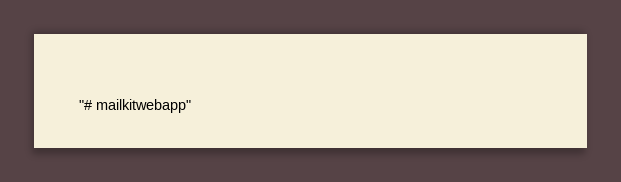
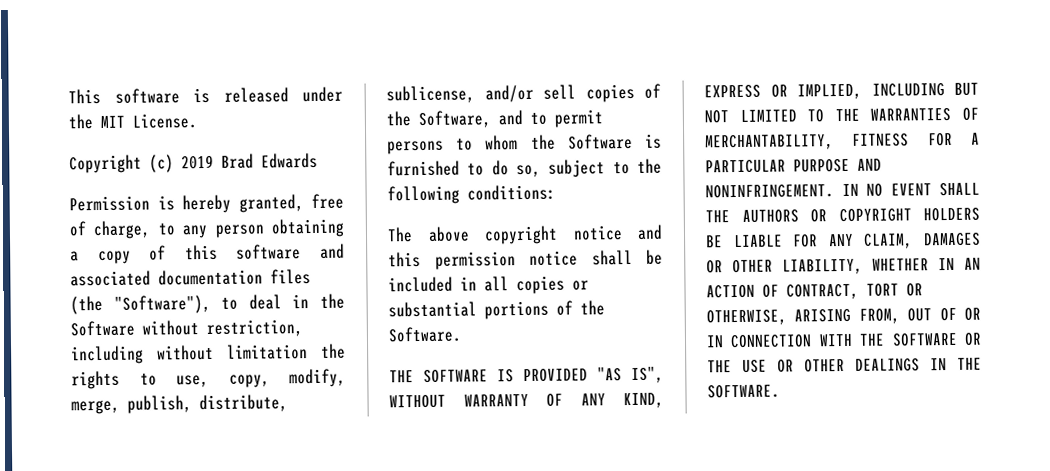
- "# mailkitwebapp"
+ This software is released under the MIT License.
+ Copyright (c) 2019 Brad Edwards
+ Permission is hereby granted, free of charge, to any person obtaining a copy of this software and associated documentation files (the "Software"), to deal in the Software without restriction, including without limitation the rights to use, copy, modify, merge, publish, distribute, sublicense, and/or sell copies of the Software, and to permit persons to whom the Software is furnished to do so, subject to the following conditions:
+ The above copyright notice and this permission notice shall be included in all copies or substantial portions of the Software.
+ THE SOFTWARE IS PROVIDED "AS IS", WITHOUT WARRANTY OF ANY KIND, EXPRESS OR IMPLIED, INCLUDING BUT NOT LIMITED TO THE WARRANTIES OF MERCHANTABILITY, FITNESS FOR A PARTICULAR PURPOSE AND NONINFRINGEMENT. IN NO EVENT SHALL THE AUTHORS OR COPYRIGHT HOLDERS BE LIABLE FOR ANY CLAIM, DAMAGES OR OTHER LIABILITY, WHETHER IN AN ACTION OF CONTRACT, TORT OR OTHERWISE, ARISING FROM, OUT OF OR IN CONNECTION WITH THE SOFTWARE OR THE USE OR OTHER DEALINGS IN THE SOFTWARE.

